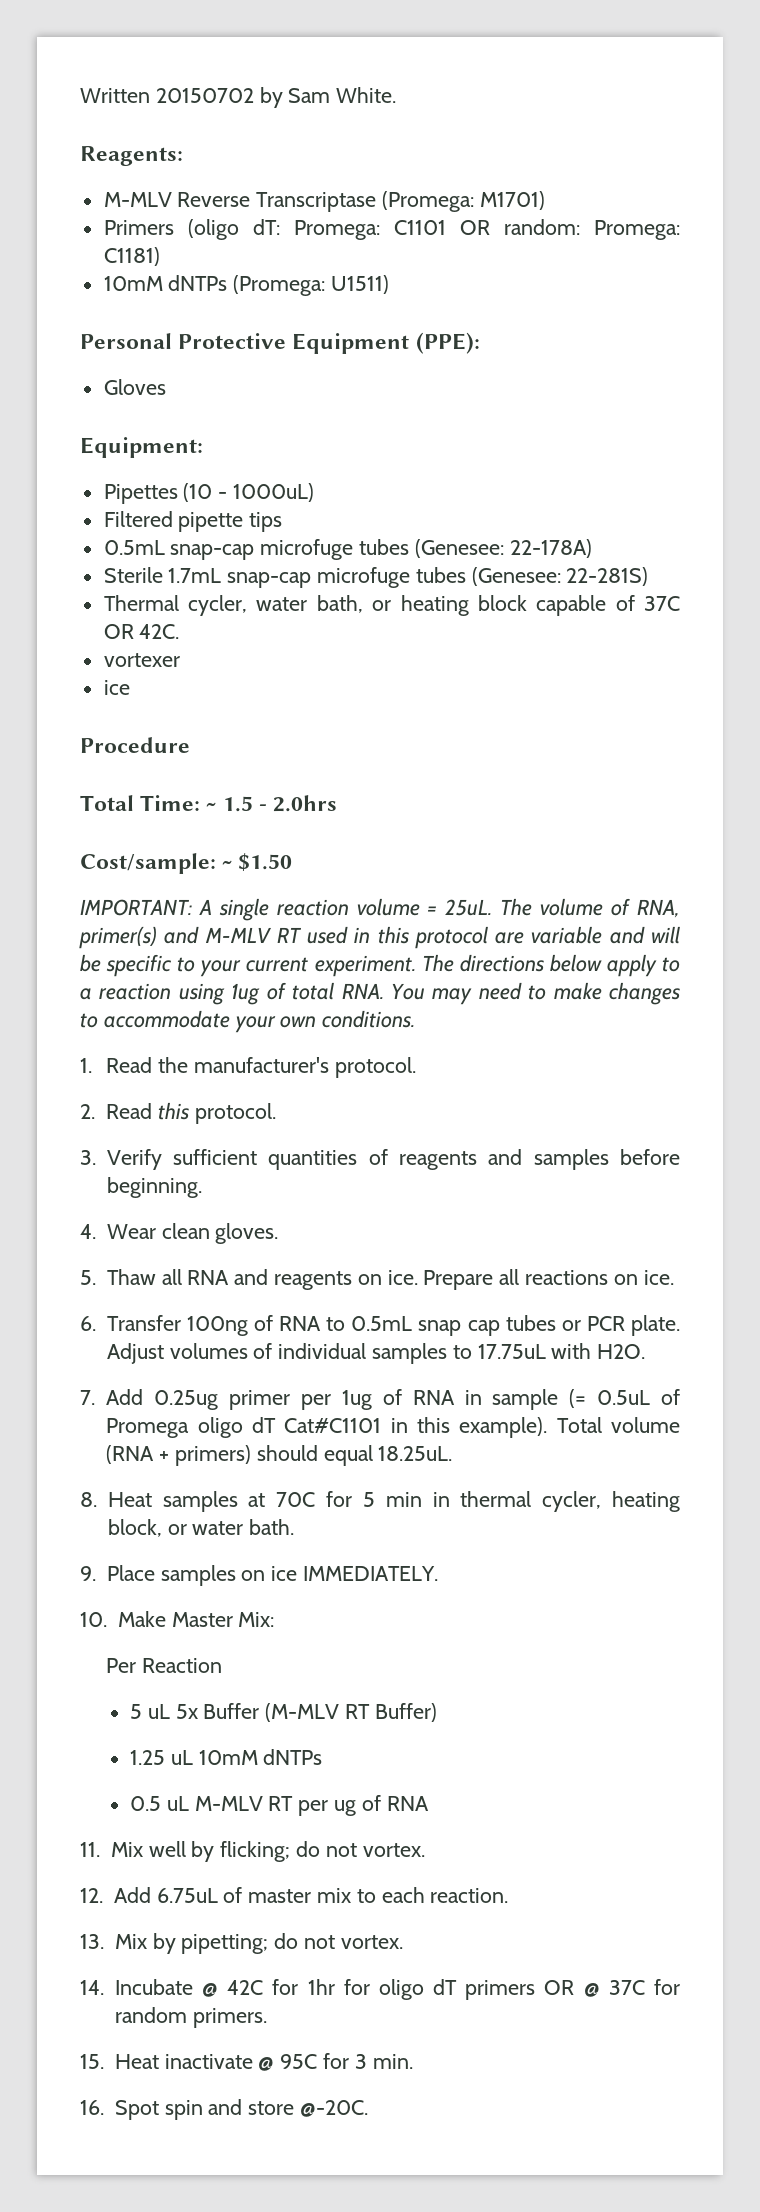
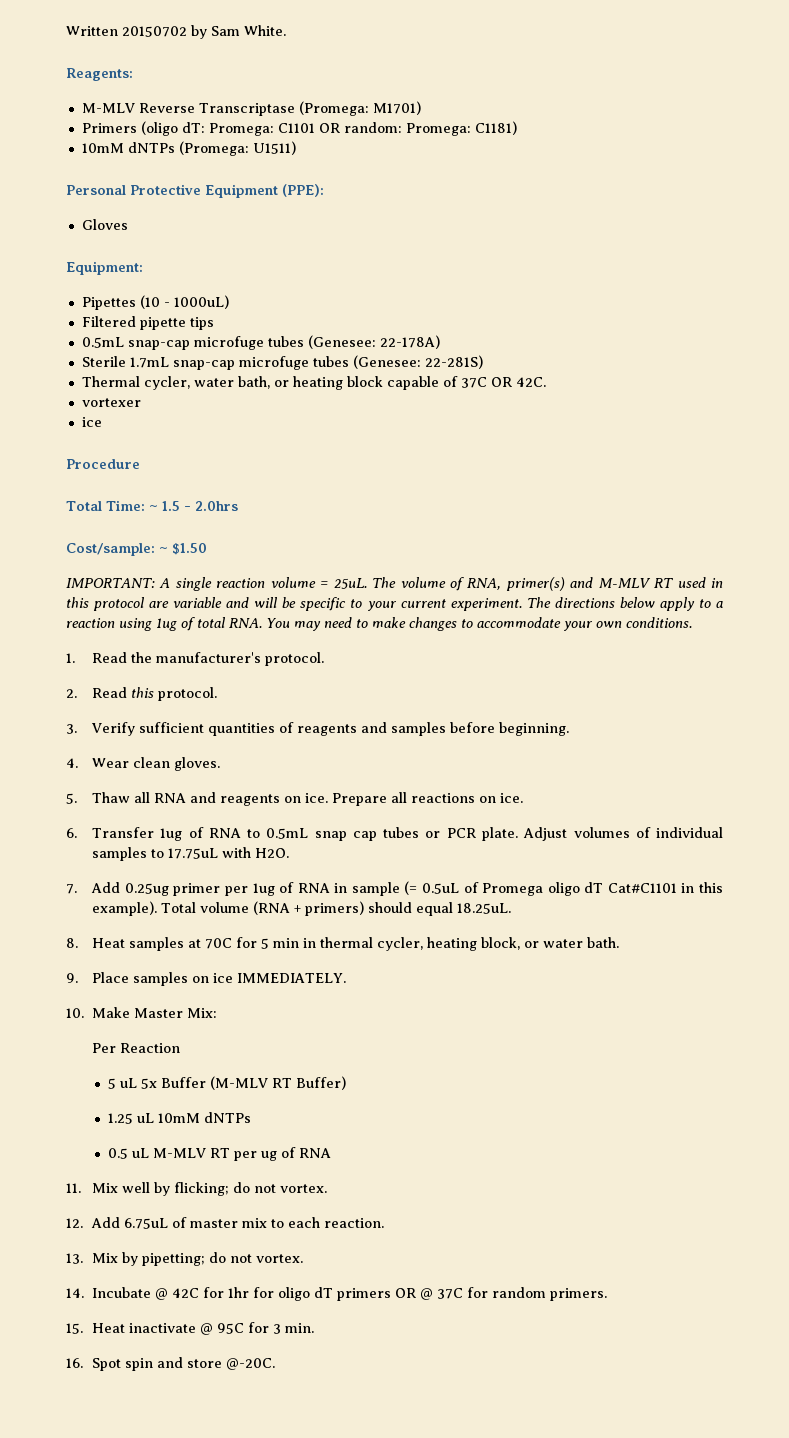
- 6. Transfer 100ng of RNA to 0.5mL snap cap tubes or PCR plate.
+ 6. Transfer 1ug of RNA to 0.5mL snap cap tubes or PCR plate.

